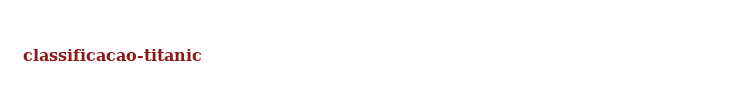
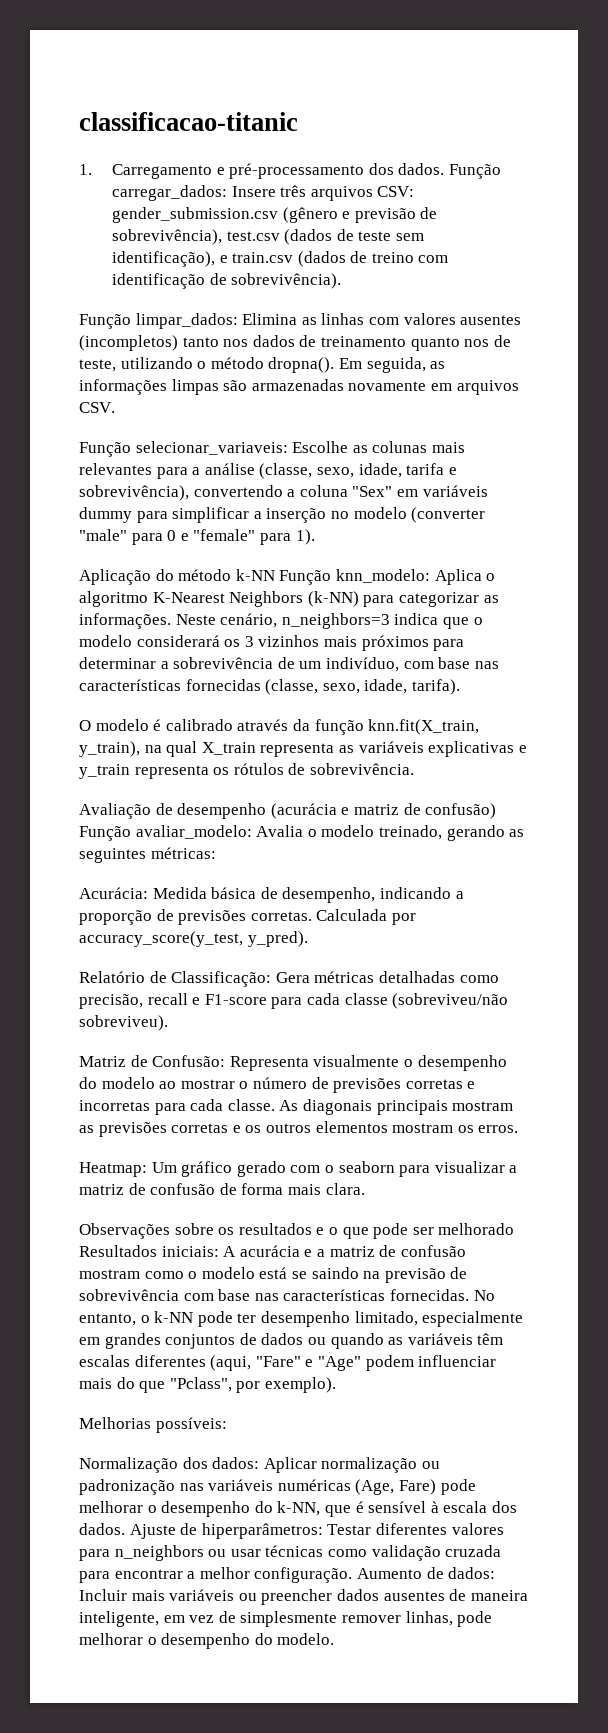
+ 1. Carregamento e pré-processamento dos dados. Função carregar_dados: Insere três arquivos CSV: gender_submission.csv (gênero e previsão de sobrevivência), test.csv (dados de teste sem identificação), e train.csv (dados de treino com identificação de sobrevivência).
+ Função limpar_dados: Elimina as linhas com valores ausentes (incompletos) tanto nos dados de treinamento quanto nos de teste, utilizando o método dropna(). Em seguida, as informações limpas são armazenadas novamente em arquivos CSV.
+ Função selecionar_variaveis: Escolhe as colunas mais relevantes para a análise (classe, sexo, idade, tarifa e sobrevivência), convertendo a coluna "Sex" em variáveis dummy para simplificar a inserção no modelo (converter "male" para 0 e "female" para 1).
+ Aplicação do método k-NN Função knn_modelo: Aplica o algoritmo K-Nearest Neighbors (k-NN) para categorizar as informações. Neste cenário, n_neighbors=3 indica que o modelo considerará os 3 vizinhos mais próximos para determinar a sobrevivência de um indivíduo, com base nas características fornecidas (classe, sexo, idade, tarifa).
+ O modelo é calibrado através da função knn.fit(X_train, y_train), na qual X_train representa as variáveis explicativas e y_train representa os rótulos de sobrevivência.
+ Avaliação de desempenho (acurácia e matriz de confusão) Função avaliar_modelo: Avalia o modelo treinado, gerando as seguintes métricas:
+ Acurácia: Medida básica de desempenho, indicando a proporção de previsões corretas. Calculada por accuracy_score(y_test, y_pred).
+ Relatório de Classificação: Gera métricas detalhadas como precisão, recall e F1-score para cada classe (sobreviveu/não sobreviveu).
+ Matriz de Confusão: Representa visualmente o desempenho do modelo ao mostrar o número de previsões corretas e incorretas para cada classe. As diagonais principais mostram as previsões corretas e os outros elementos mostram os erros.
+ Heatmap: Um gráfico gerado com o seaborn para visualizar a matriz de confusão de forma mais clara.
+ Observações sobre os resultados e o que pode ser melhorado Resultados iniciais: A acurácia e a matriz de confusão mostram como o modelo está se saindo na previsão de sobrevivência com base nas características fornecidas. No entanto, o k-NN pode ter desempenho limitado, especialmente em grandes conjuntos de dados ou quando as variáveis têm escalas diferentes (aqui, "Fare" e "Age" podem influenciar mais do que "Pclass", por exemplo).
+ Melhorias possíveis:
+ Normalização dos dados: Aplicar normalização ou padronização nas variáveis numéricas (Age, Fare) pode melhorar o desempenho do k-NN, que é sensível à escala dos dados. Ajuste de hiperparâmetros: Testar diferentes valores para n_neighbors ou usar técnicas como validação cruzada para encontrar a melhor configuração. Aumento de dados: Incluir mais variáveis ou preencher dados ausentes de maneira inteligente, em vez de simplesmente remover linhas, pode melhorar o desempenho do modelo.

